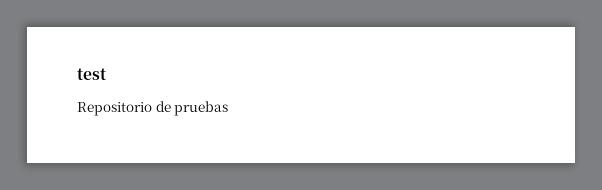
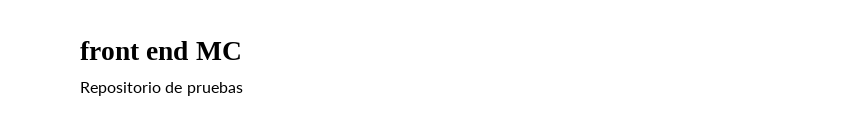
- test
+ front end MC

